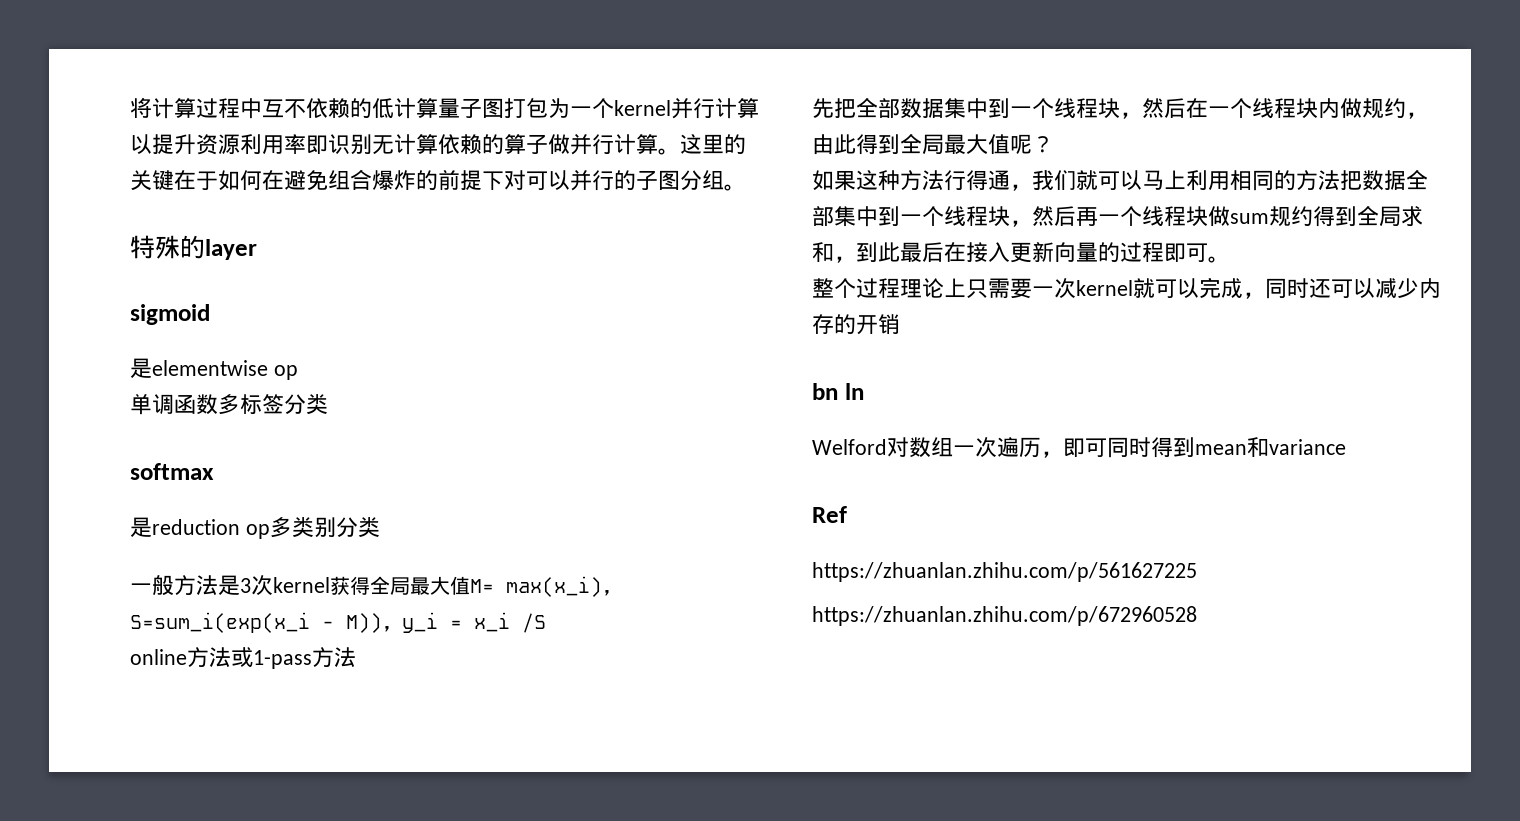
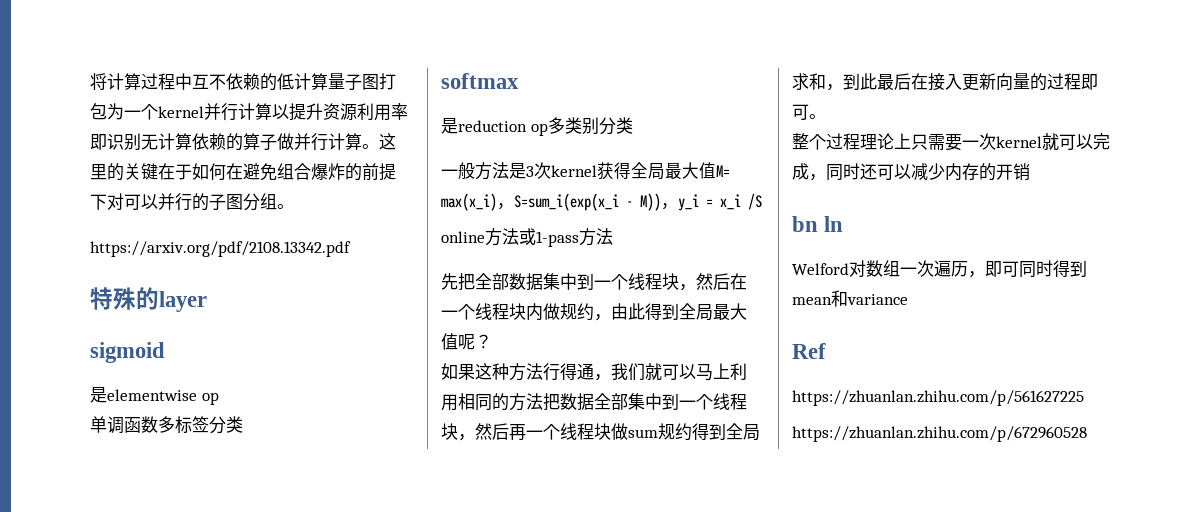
+ https://arxiv.org/pdf/2108.13342.pdf

